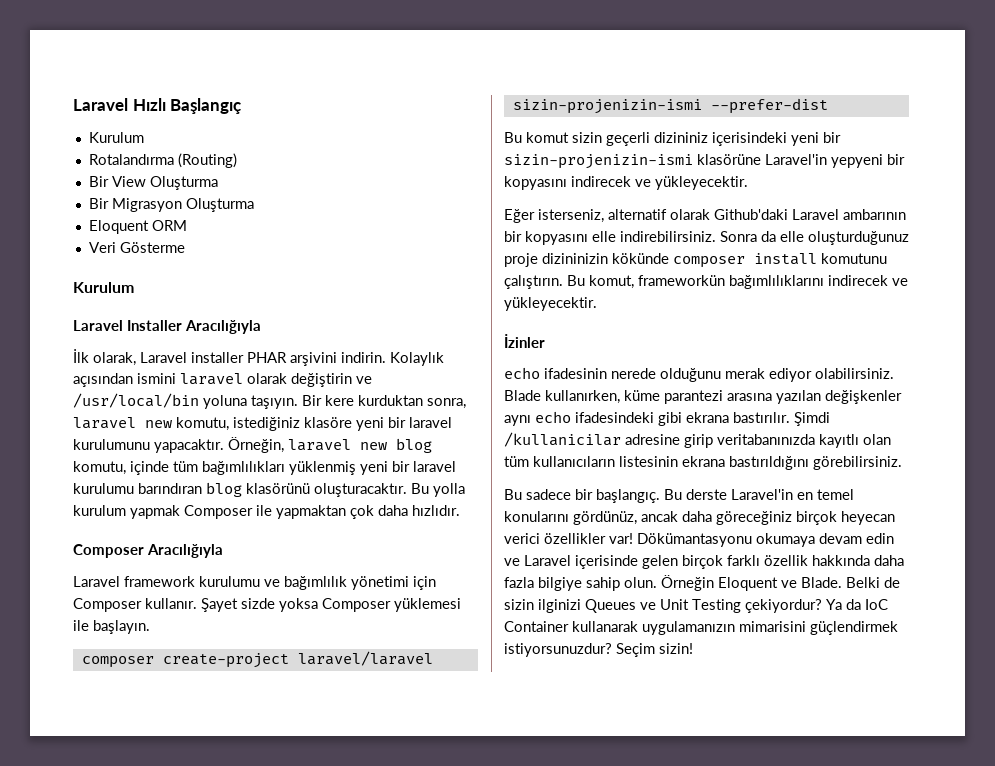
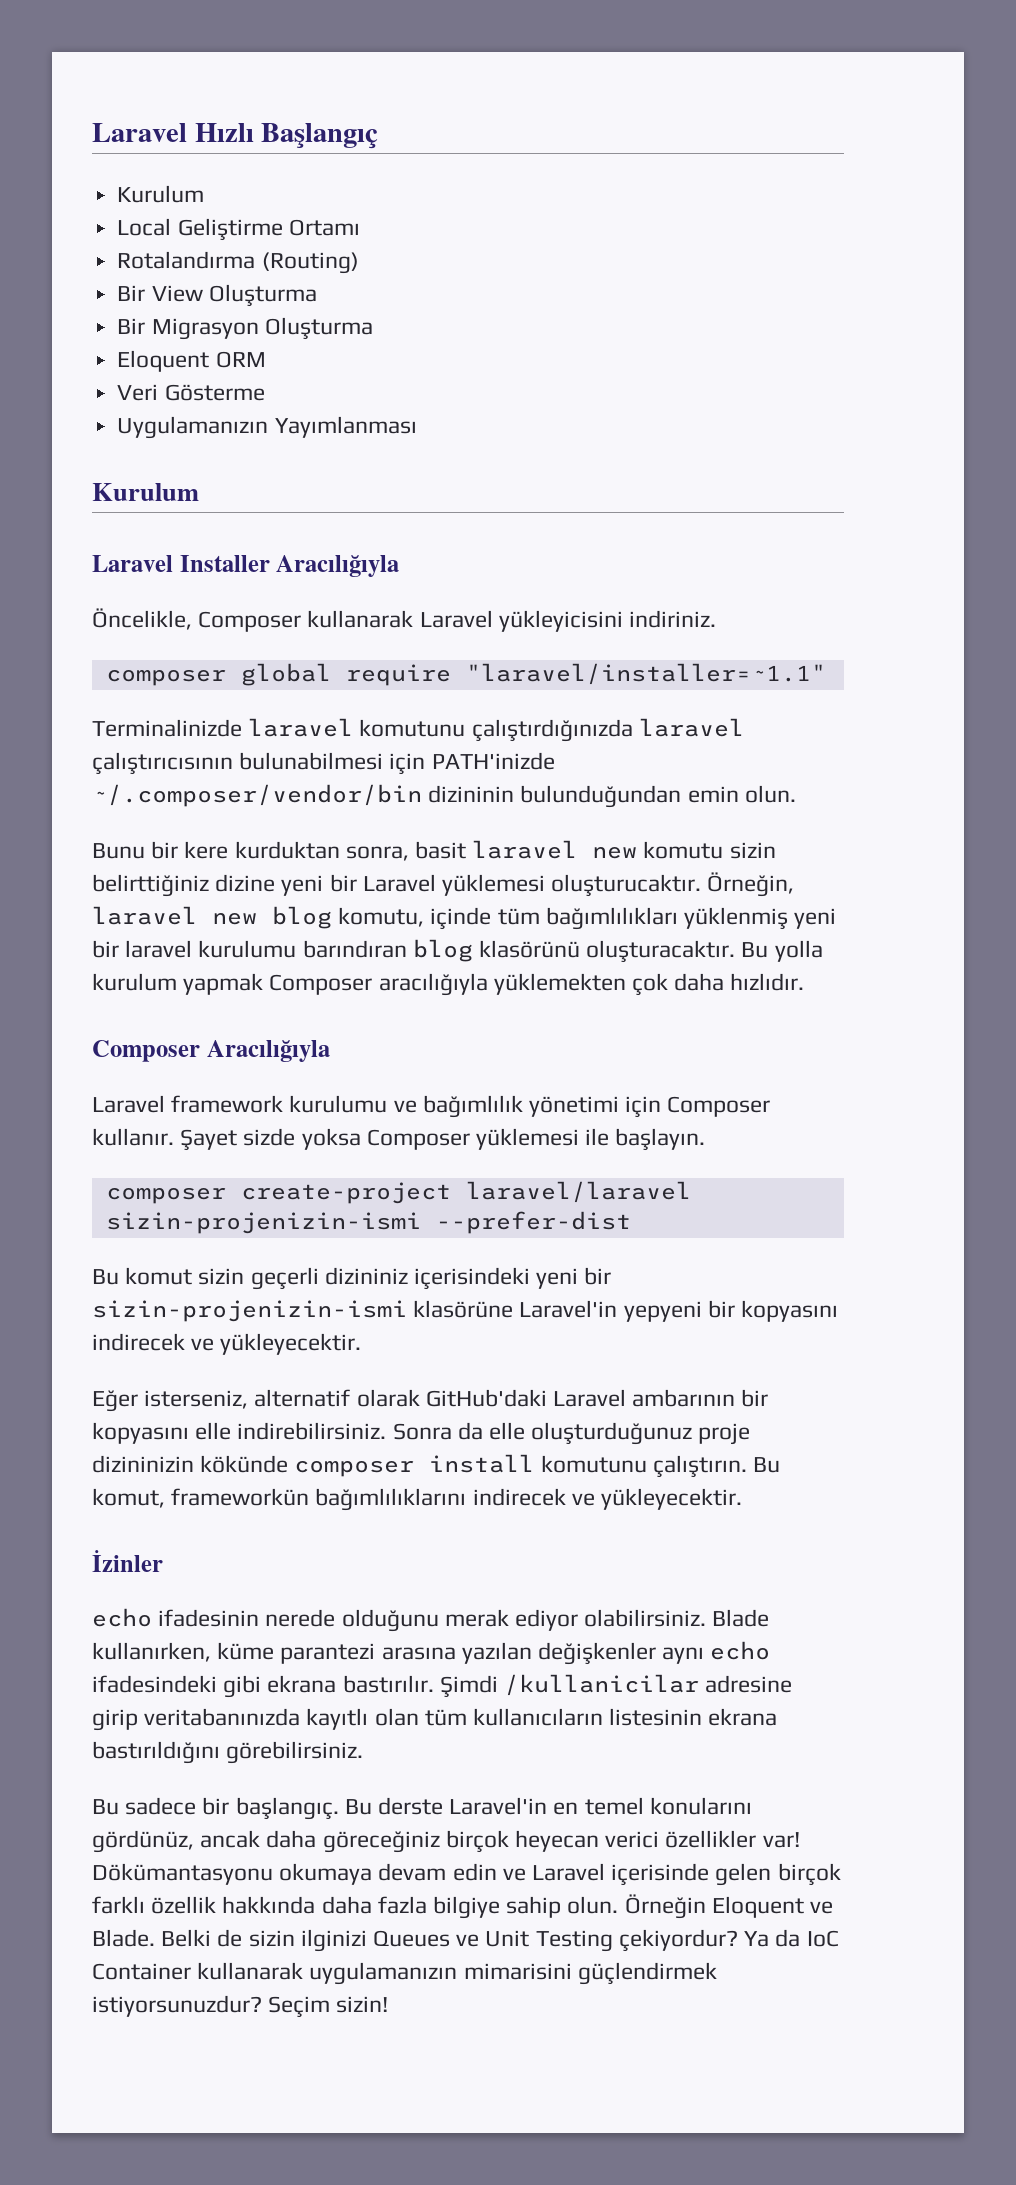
+ Local Geliştirme Ortamı
+ Uygulamanızın Yayımlanması
- İlk olarak, Laravel installer PHAR arşivini indirin. Kolaylık açısından ismini laravel olarak değiştirin ve /usr/local/bin yoluna taşıyın. Bir kere kurduktan sonra, laravel new komutu, istediğiniz klasöre yeni bir laravel kurulumunu yapacaktır.
+ Öncelikle, Composer kullanarak Laravel yükleyicisini indiriniz.
+ composer global require "laravel/installer=~1.1"
+ Terminalinizde laravel komutunu çalıştırdığınızda laravel çalıştırıcısının bulunabilmesi için PATH'inizde ~/.composer/vendor/bin dizininin bulunduğundan emin olun.
+ Bunu bir kere kurduktan sonra, basit laravel new komutu sizin belirttiğiniz dizine yeni bir Laravel yüklemesi oluşturucaktır.
- Bu yolla kurulum yapmak Composer ile yapmaktan çok daha hızlıdır.
+ Bu yolla kurulum yapmak Composer aracılığıyla yüklemekten çok daha hızlıdır.
- Eğer isterseniz, alternatif olarak Github'daki Laravel ambarının bir kopyasını elle indirebilirsiniz.
+ Eğer isterseniz, alternatif olarak GitHub'daki Laravel ambarının bir kopyasını elle indirebilirsiniz.

